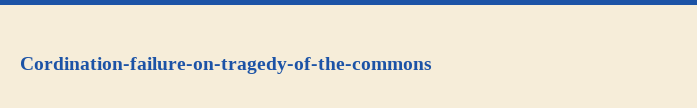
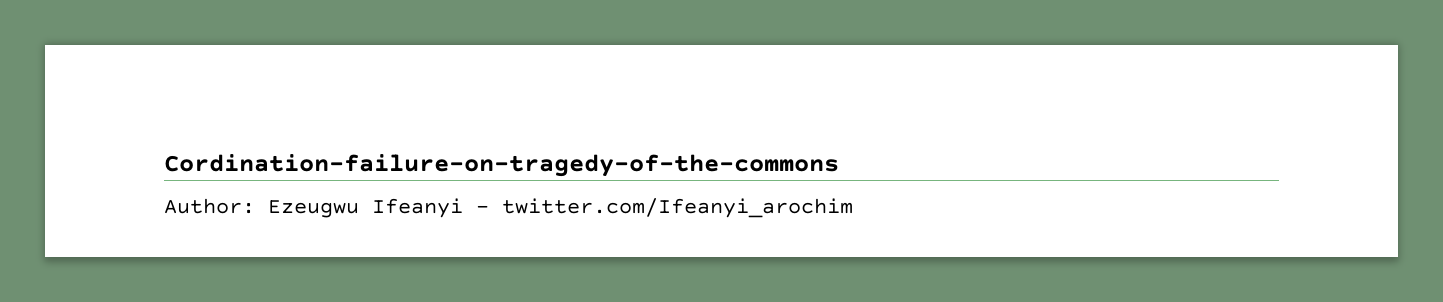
+ Author: Ezeugwu Ifeanyi - twitter.com/Ifeanyi_arochim

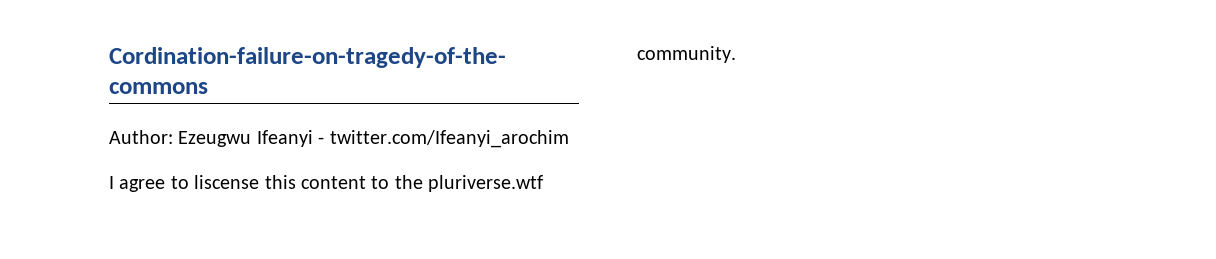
+ I agree to liscense this content to the pluriverse.wtf community.

